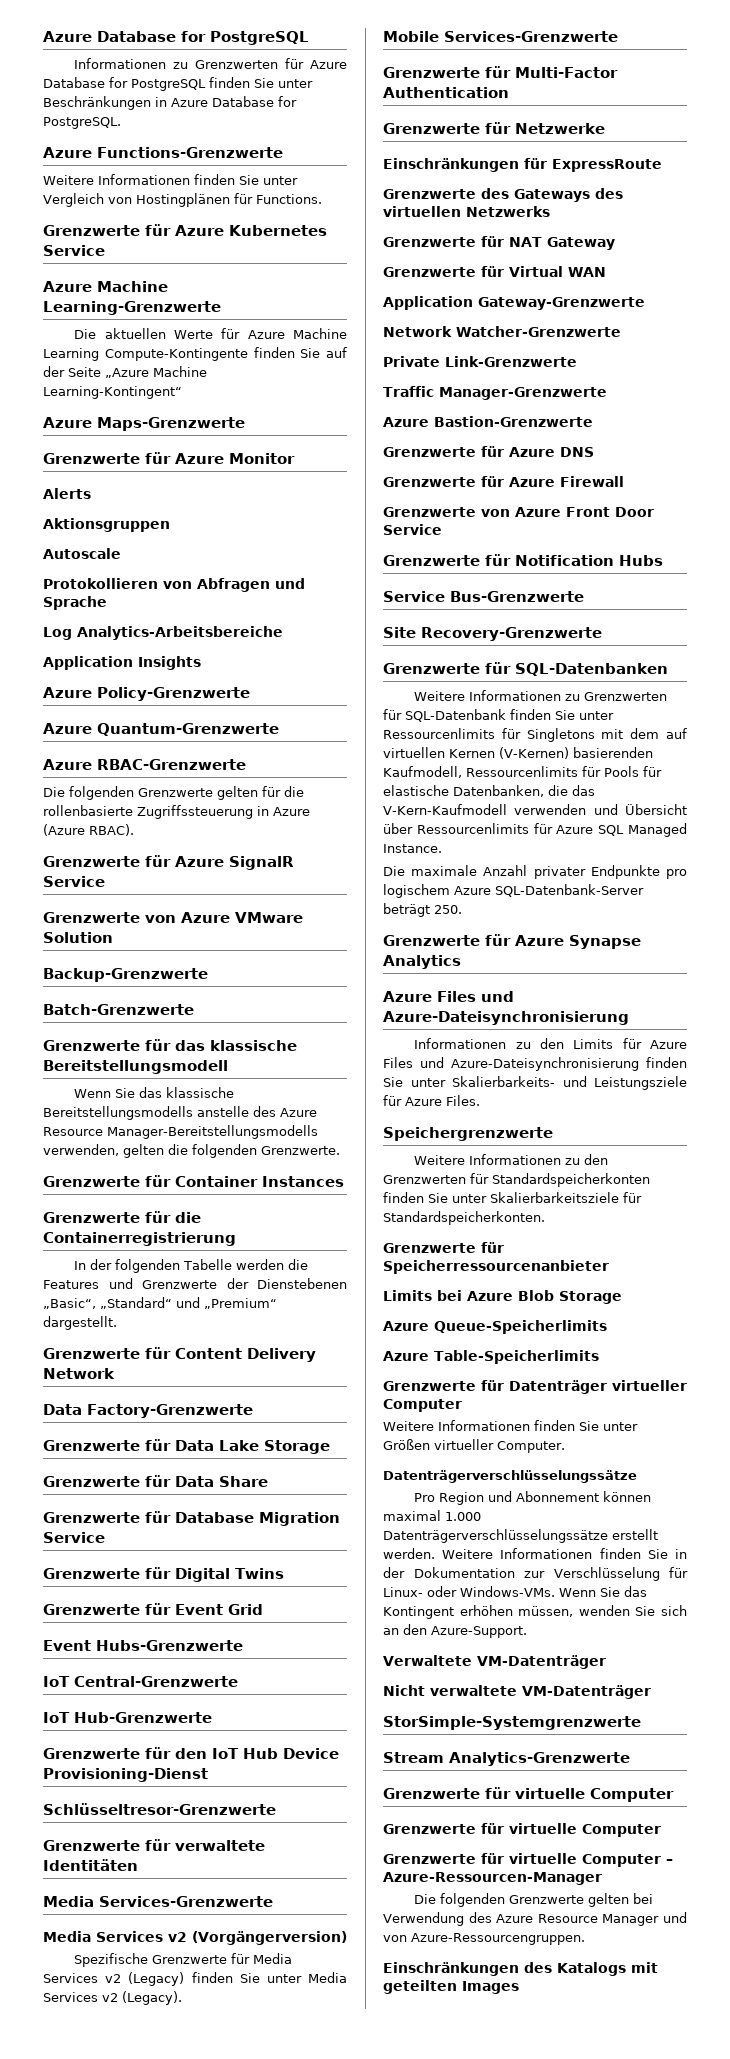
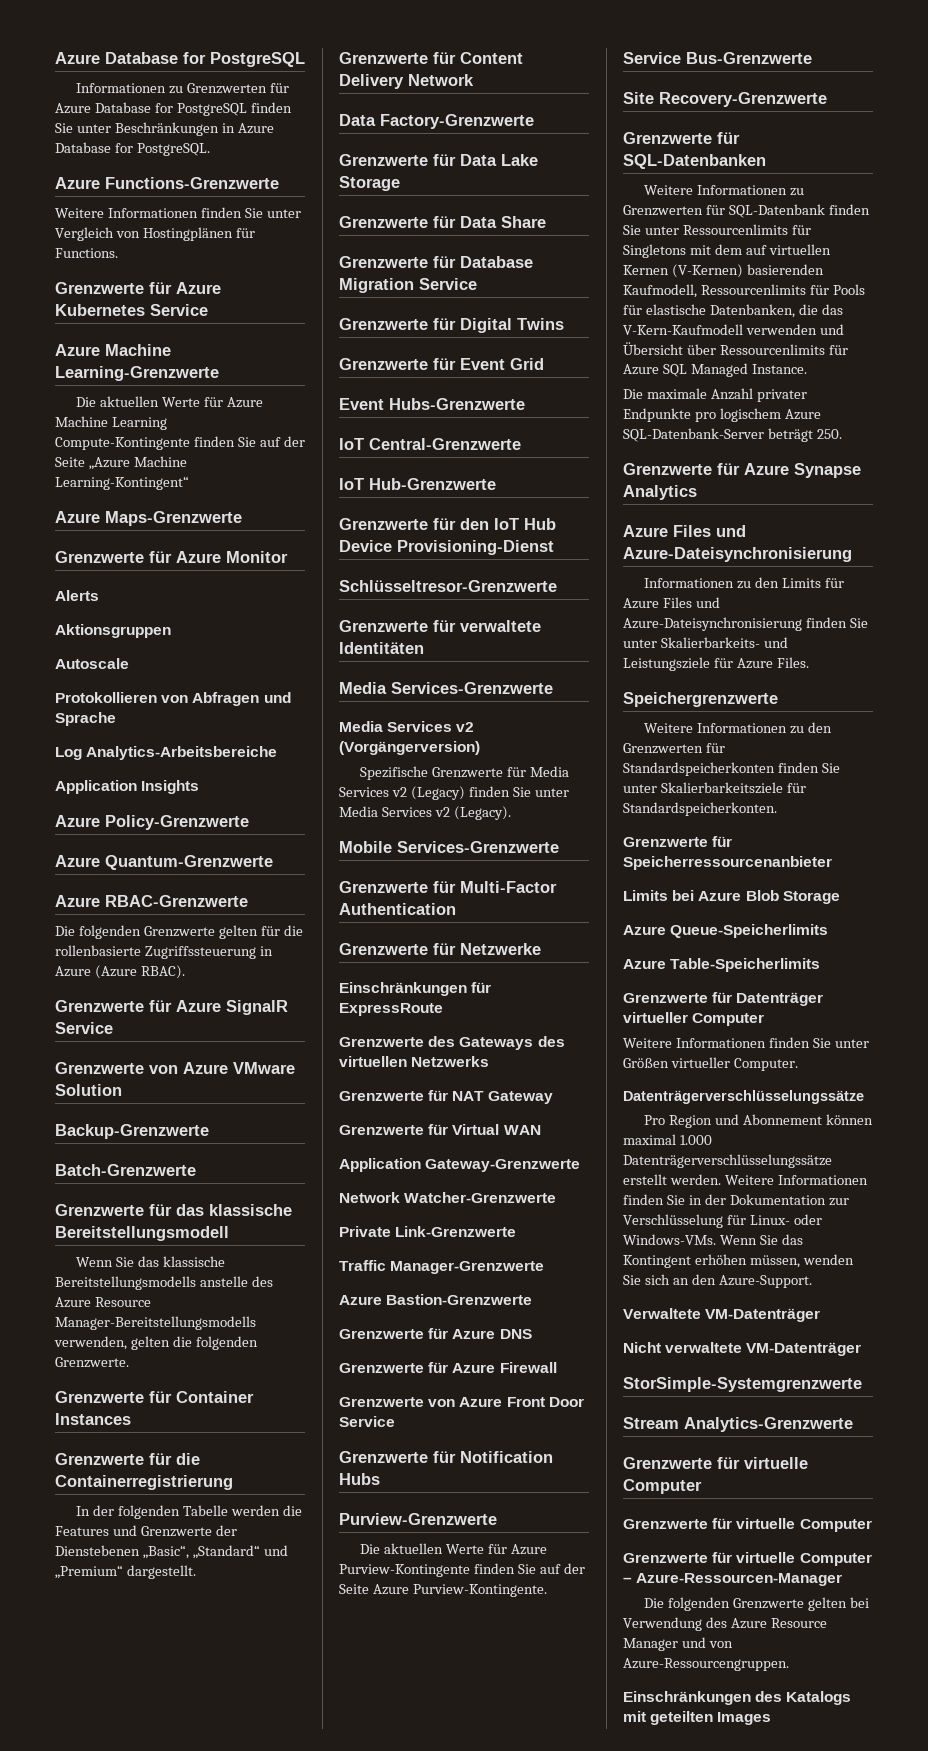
+ Purview-Grenzwerte
+ Die aktuellen Werte für Azure Purview-Kontingente finden Sie auf der Seite Azure Purview-Kontingente.

